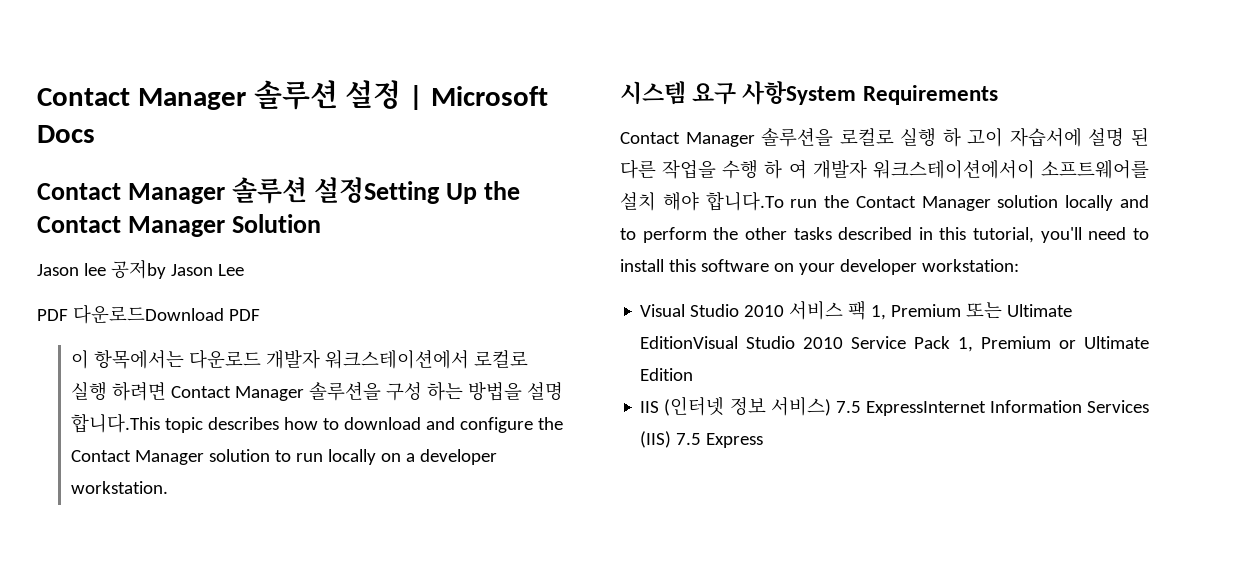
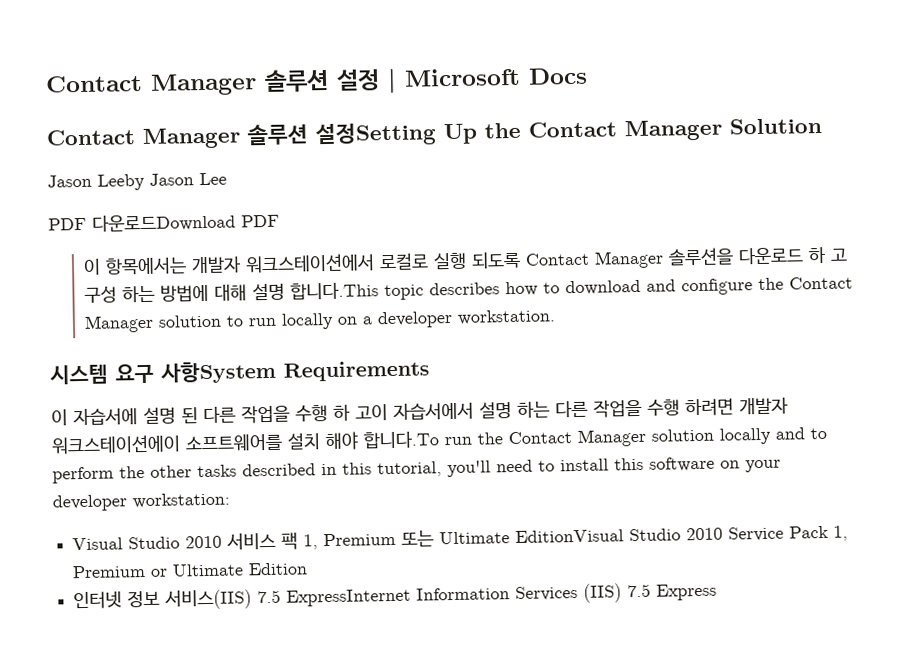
- Jason lee 공저by Jason Lee
+ Jason Leeby Jason Lee
- 이 항목에서는 다운로드 개발자 워크스테이션에서 로컬로 실행 하려면 Contact Manager 솔루션을 구성 하는 방법을 설명 합니다.This topic describes how to download and configure the Contact Manager solution to run locally on a developer workstation.
+ 이 항목에서는 개발자 워크스테이션에서 로컬로 실행 되도록 Contact Manager 솔루션을 다운로드 하 고 구성 하는 방법에 대해 설명 합니다.This topic describes how to download and configure the Contact Manager solution to run locally on a developer workstation.
- Contact Manager 솔루션을 로컬로 실행 하 고이 자습서에 설명 된 다른 작업을 수행 하 여 개발자 워크스테이션에서이 소프트웨어를 설치 해야 합니다.To run the Contact Manager solution locally and to perform the other tasks described in this tutorial, you'll need to install this software on your developer workstation:
+ 이 자습서에 설명 된 다른 작업을 수행 하 고이 자습서에서 설명 하는 다른 작업을 수행 하려면 개발자 워크스테이션에이 소프트웨어를 설치 해야 합니다.To run the Contact Manager solution locally and to perform the other tasks described in this tutorial, you'll need to install this software on your developer workstation:
- IIS (인터넷 정보 서비스) 7.5 ExpressInternet Information Services (IIS) 7.5 Express
+ 인터넷 정보 서비스(IIS) 7.5 ExpressInternet Information Services (IIS) 7.5 Express

